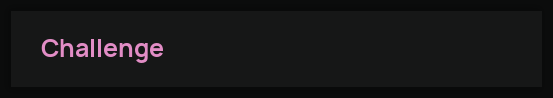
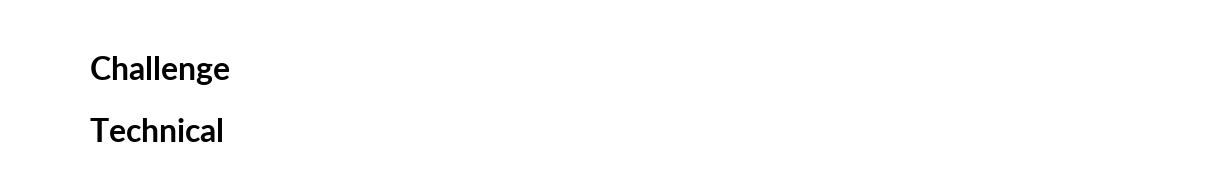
+ Technical

